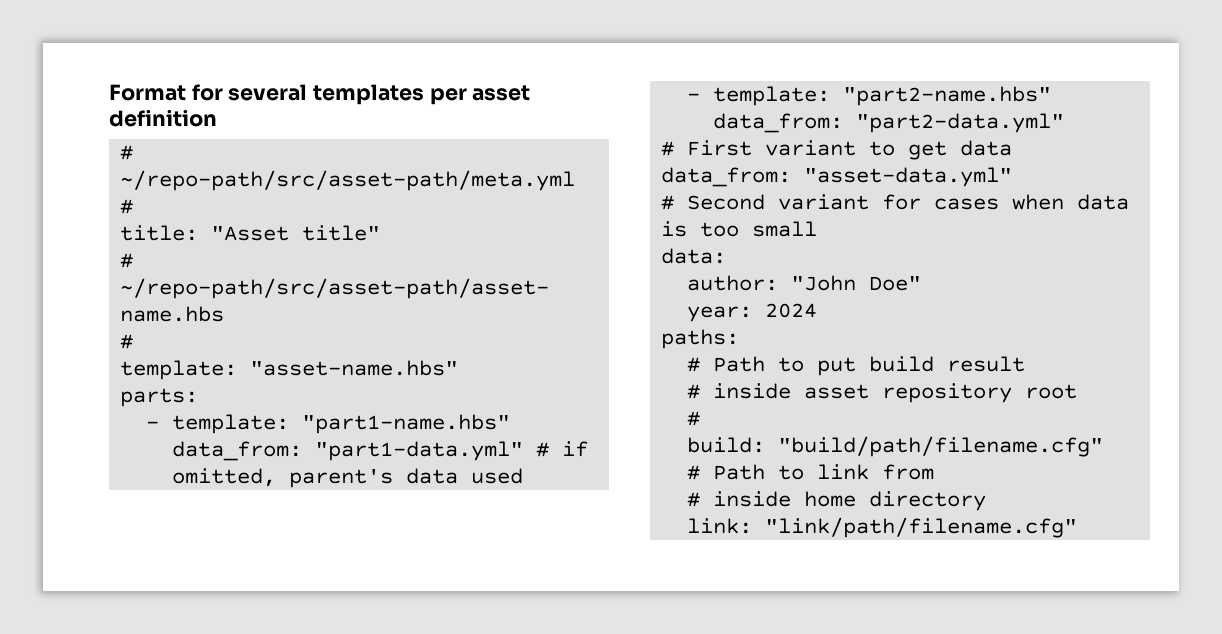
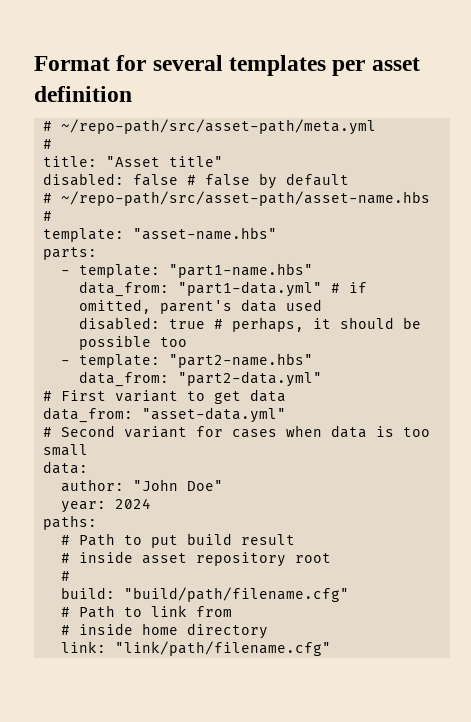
+ disabled: false # false by default
+ disabled: true # perhaps, it should be possible too

